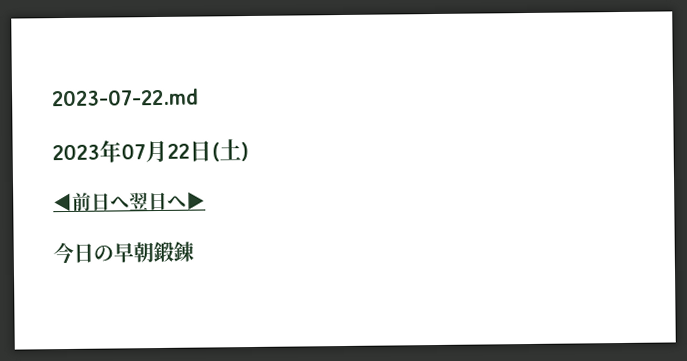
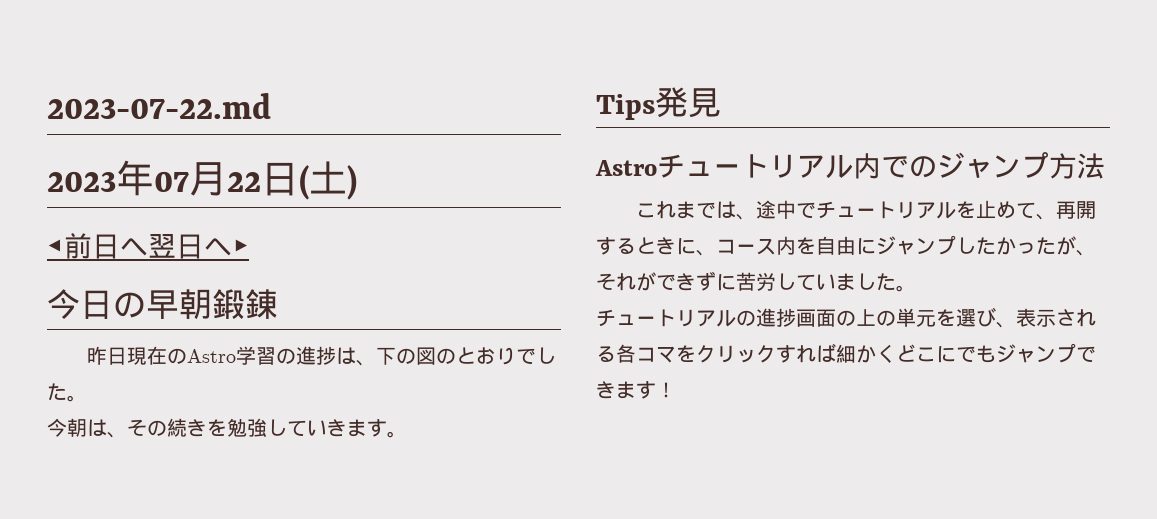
+ 昨日現在のAstro学習の進捗は、下の図のとおりでした。
+ 今朝は、その続きを勉強していきます。
+ Tips発見
+ Astroチュートリアル内でのジャンプ方法
+ これまでは、途中でチュートリアルを止めて、再開するときに、コース内を自由にジャンプしたかったが、それができずに苦労していました。
+ チュートリアルの進捗画面の上の単元を選び、表示される各コマをクリックすれば細かくどこにでもジャンプできます！

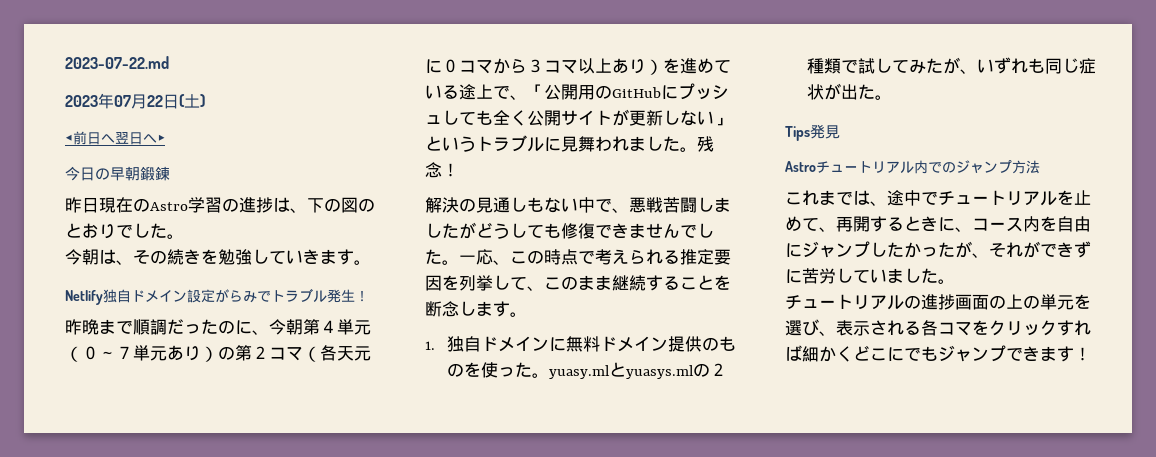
+ Netlify独自ドメイン設定がらみでトラブル発生！
+ 昨晩まで順調だったのに、今朝第４単元（０～７単元あり）の第２コマ（各天元に０コマから３コマ以上あり）を進めている途上で、「公開用のGitHubにプッシュしても全く公開サイトが更新しない」というトラブルに見舞われました。残念！
+ 解決の見通しもない中で、悪戦苦闘しましたがどうしても修復できませんでした。一応、この時点で考えられる推定要因を列挙して、このまま継続することを断念します。
+ 1.独自ドメインに無料ドメイン提供のものを使った。yuasy.mlとyuasys.mlの２種類で試してみたが、いずれも同じ症状が出た。

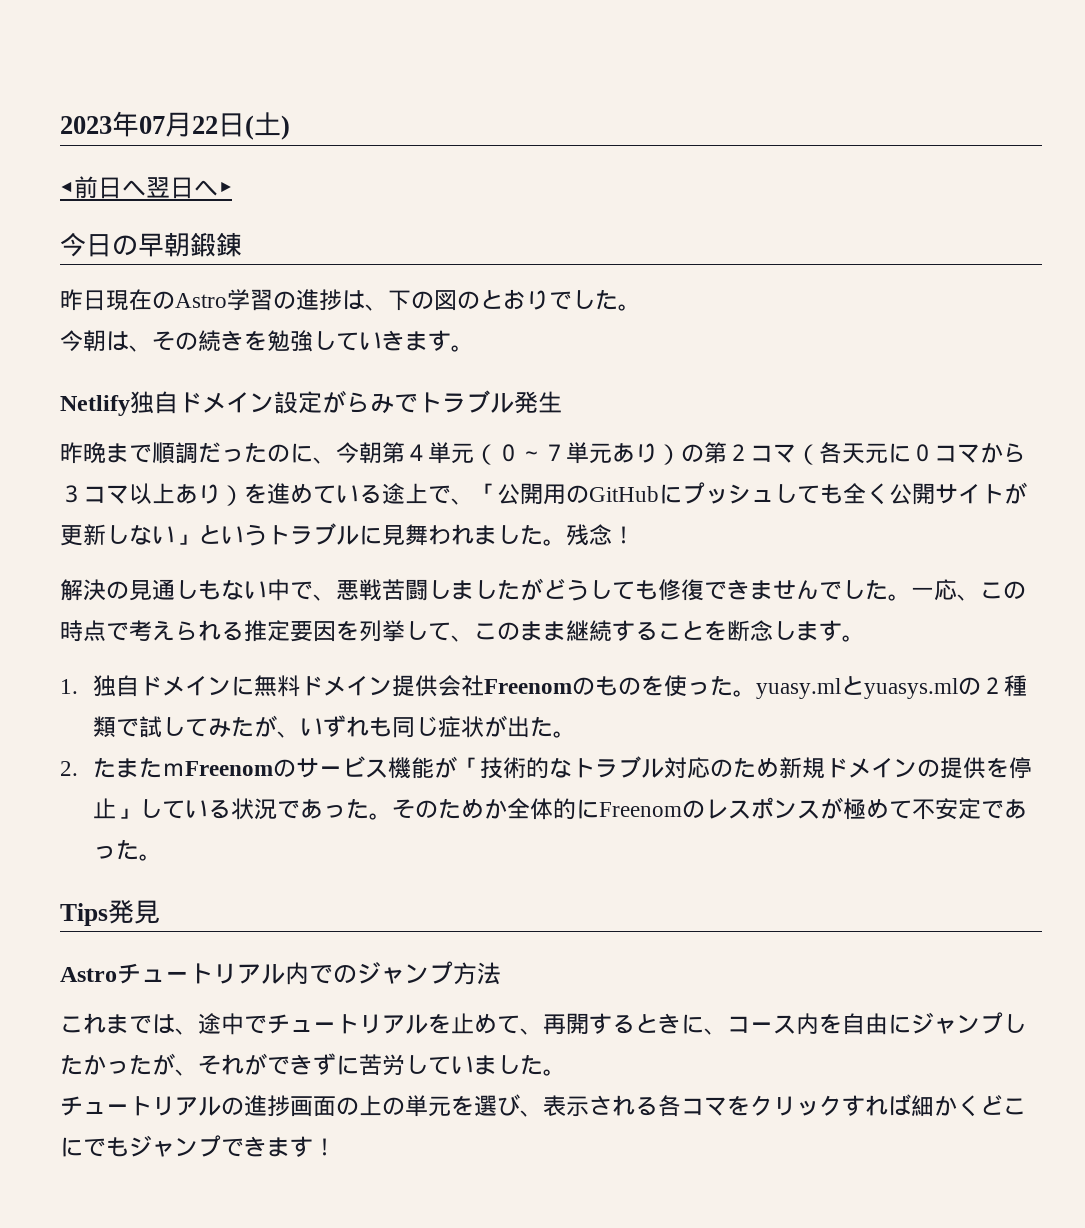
- 2023-07-22.md
- Netlify独自ドメイン設定がらみでトラブル発生！
+ Netlify独自ドメイン設定がらみでトラブル発生
- 1.独自ドメインに無料ドメイン提供のものを使った。yuasy.mlとyuasys.mlの２種類で試してみたが、いずれも同じ症状が出た。
+ 1.独自ドメインに無料ドメイン提供会社Freenomのものを使った。yuasy.mlとyuasys.mlの２種類で試してみたが、いずれも同じ症状が出た。
+ 2.たまたｍFreenomのサービス機能が「技術的なトラブル対応のため新規ドメインの提供を停止」している状況であった。そのためか全体的にFreenomのレスポンスが極めて不安定であった。

